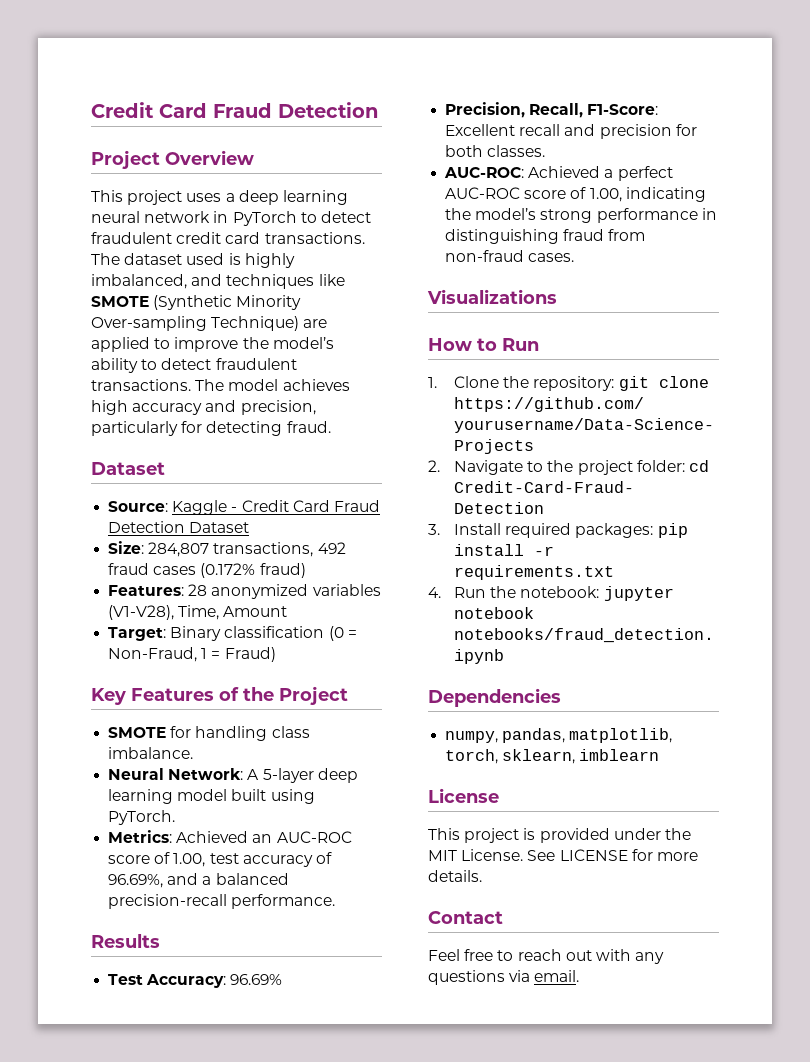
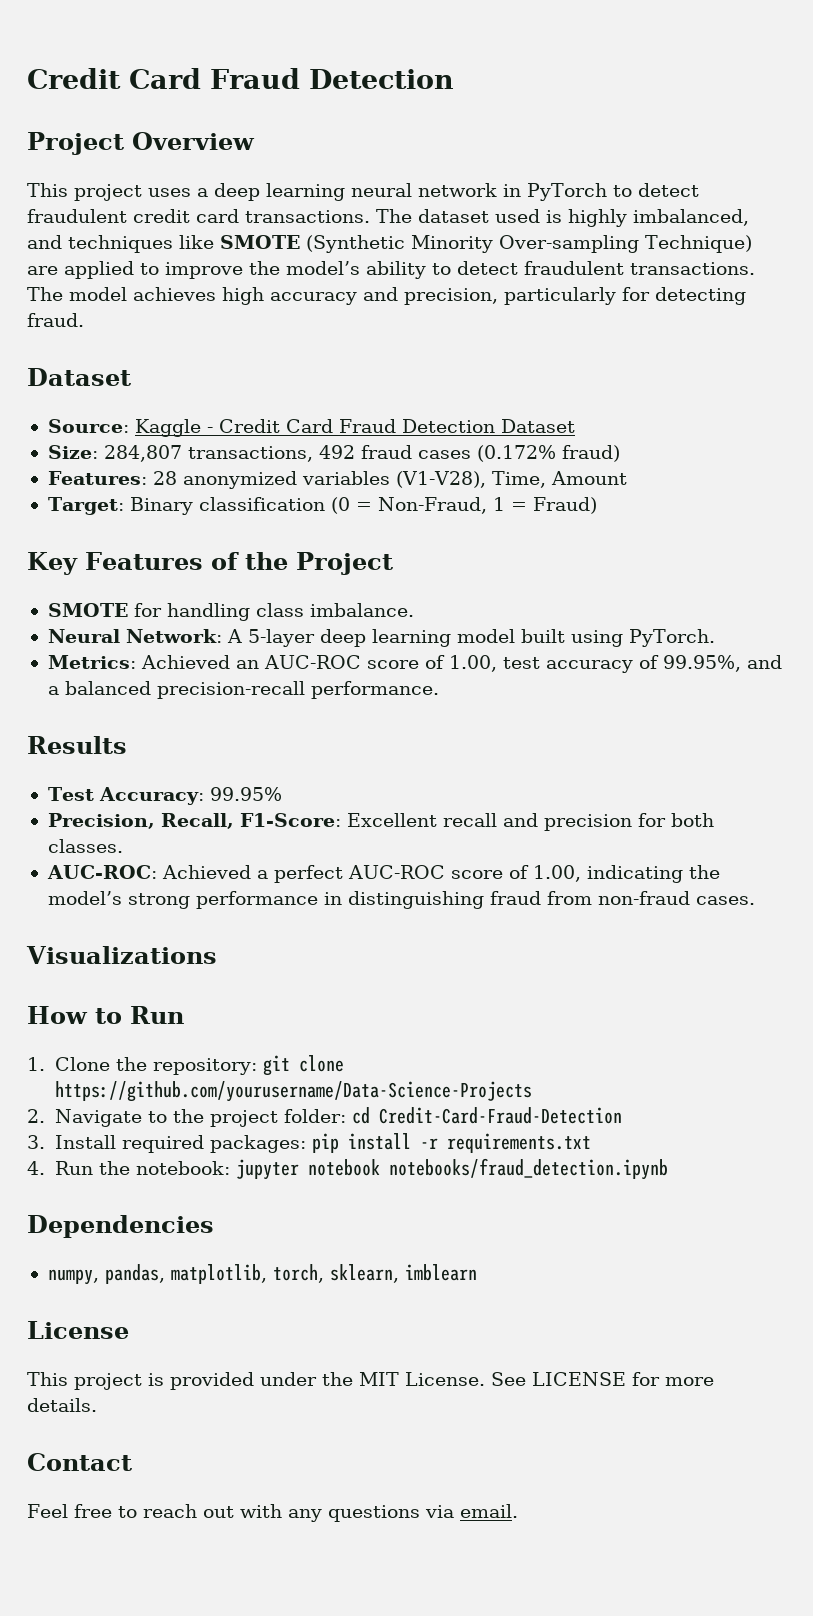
- Metrics: Achieved an AUC-ROC score of 1.00, test accuracy of 96.69%, and a balanced precision-recall performance.
+ Metrics: Achieved an AUC-ROC score of 1.00, test accuracy of 99.95%, and a balanced precision-recall performance.
- Test Accuracy: 96.69%
+ Test Accuracy: 99.95%

